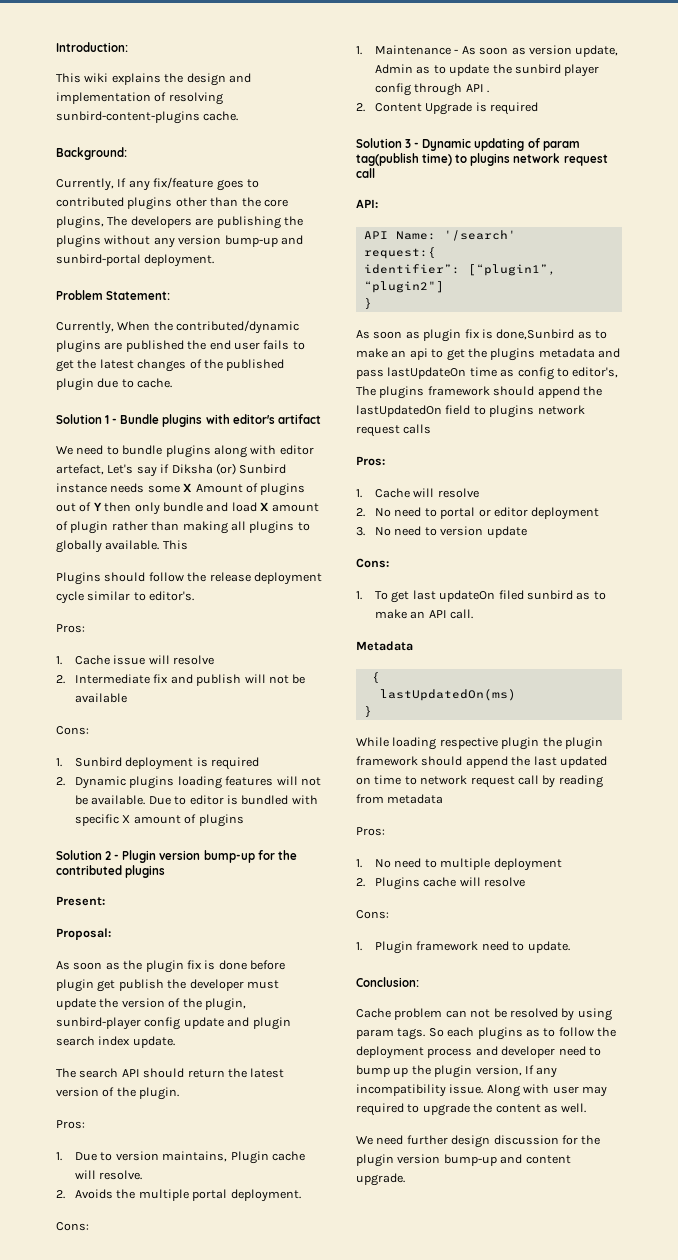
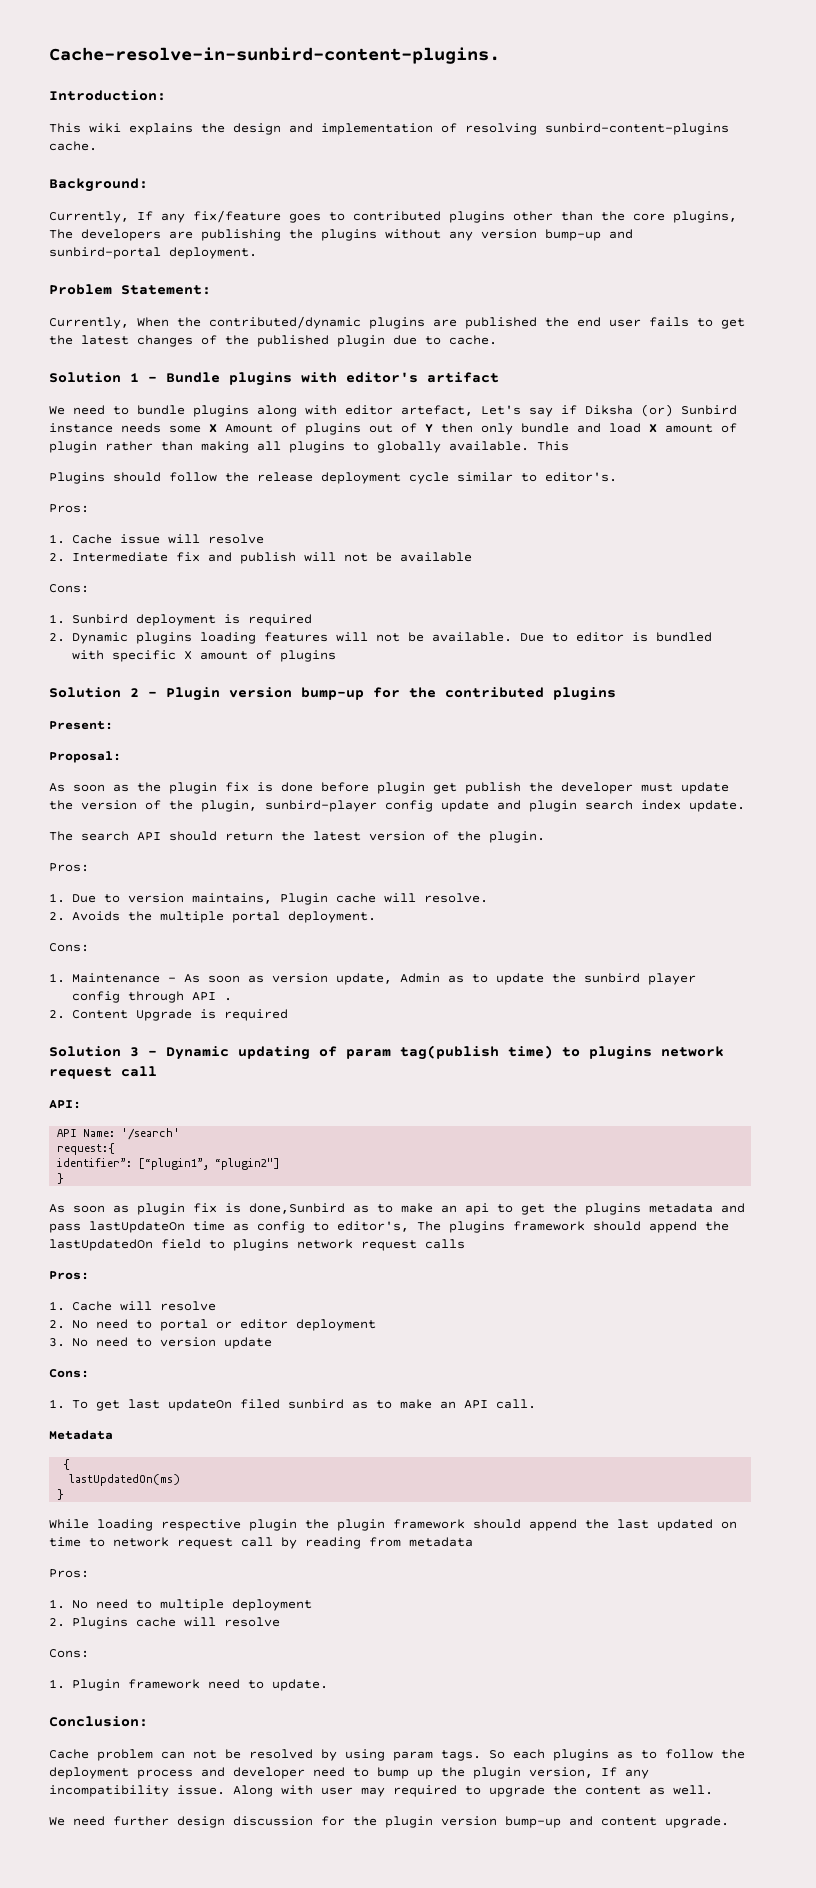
+ Cache-resolve-in-sunbird-content-plugins.

